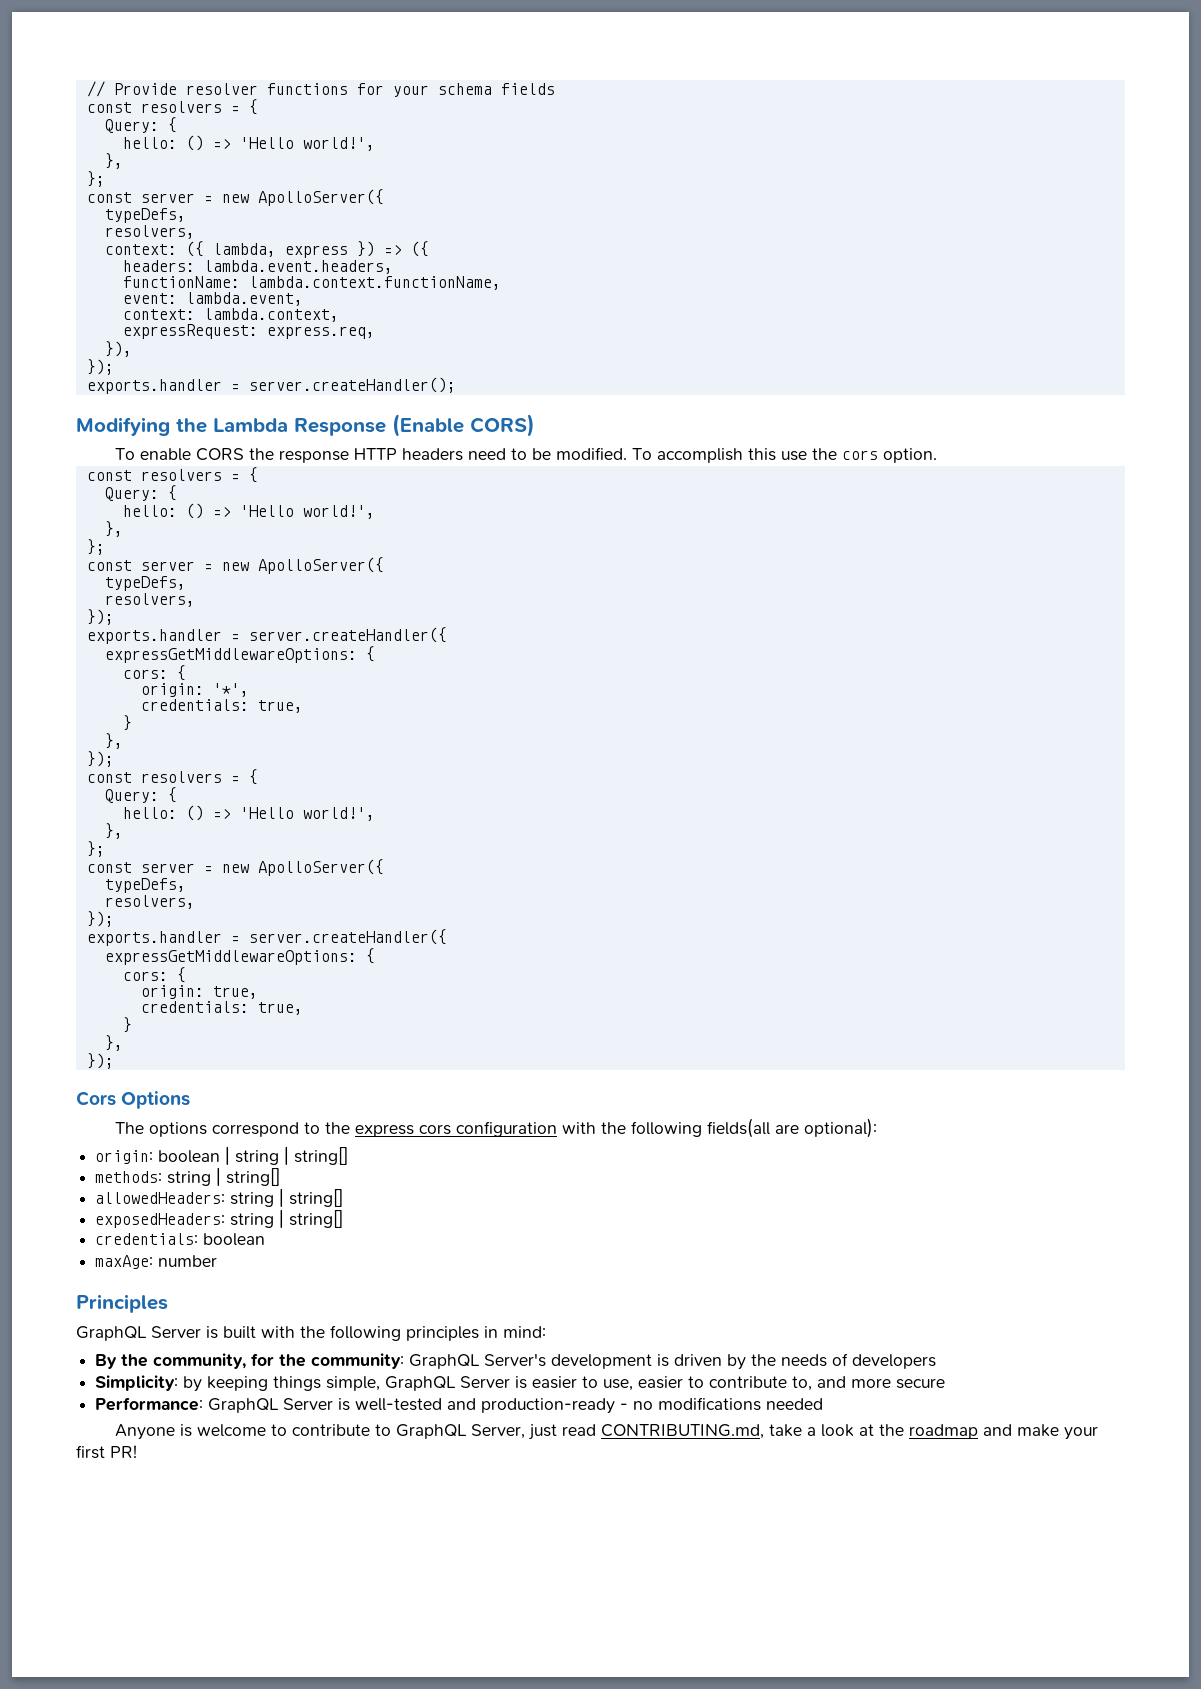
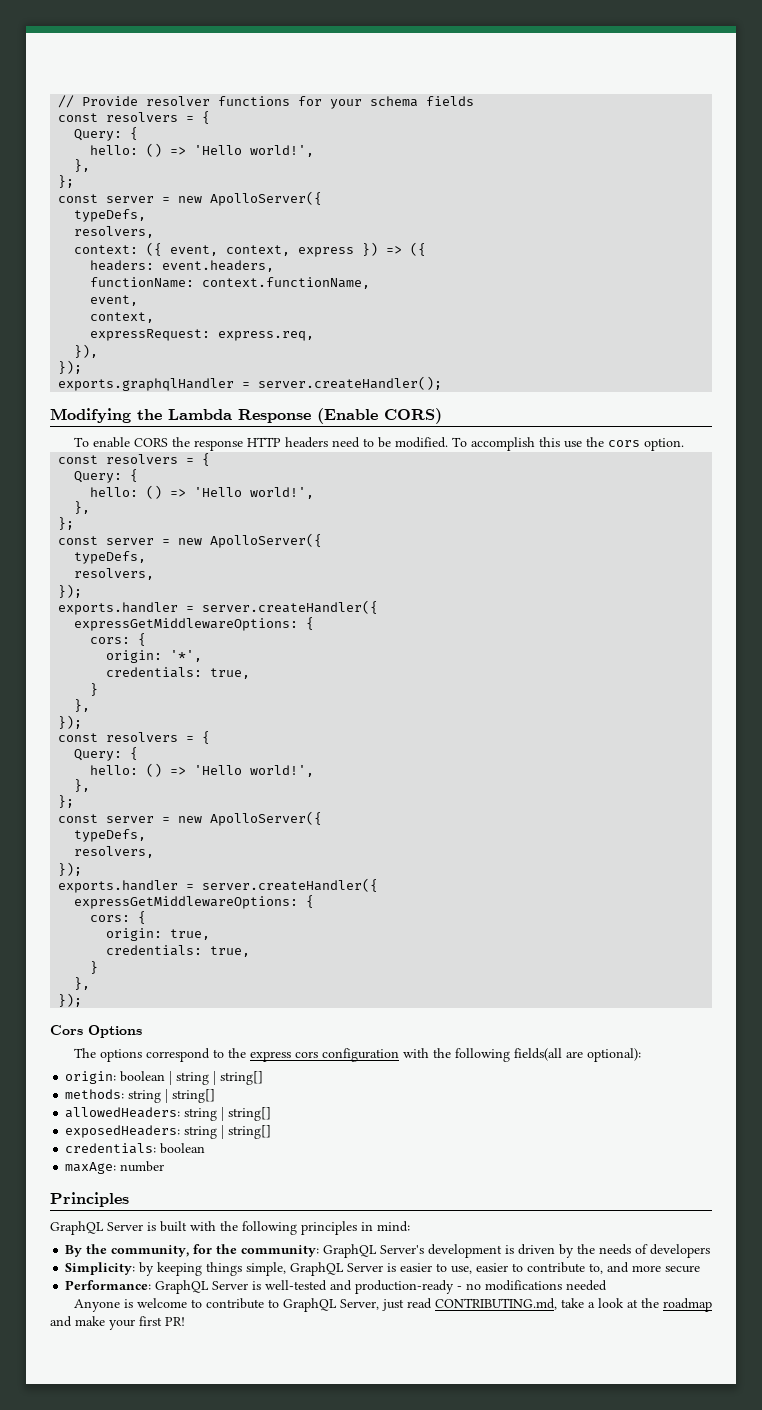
- context: ({ lambda, express }) => ({
+ context: ({ event, context, express }) => ({
- headers: lambda.event.headers,
+ headers: event.headers,
- functionName: lambda.context.functionName,
- event: lambda.event,
- context: lambda.context,
+ functionName: context.functionName,
+ event,
+ context,
- exports.handler = server.createHandler();
+ exports.graphqlHandler = server.createHandler();

